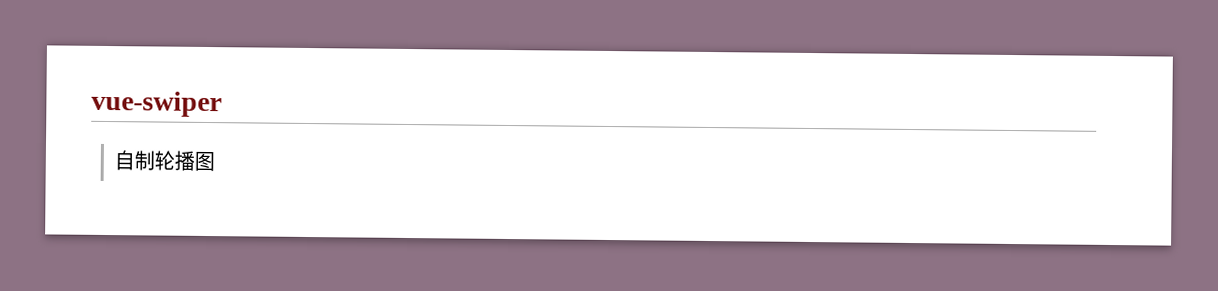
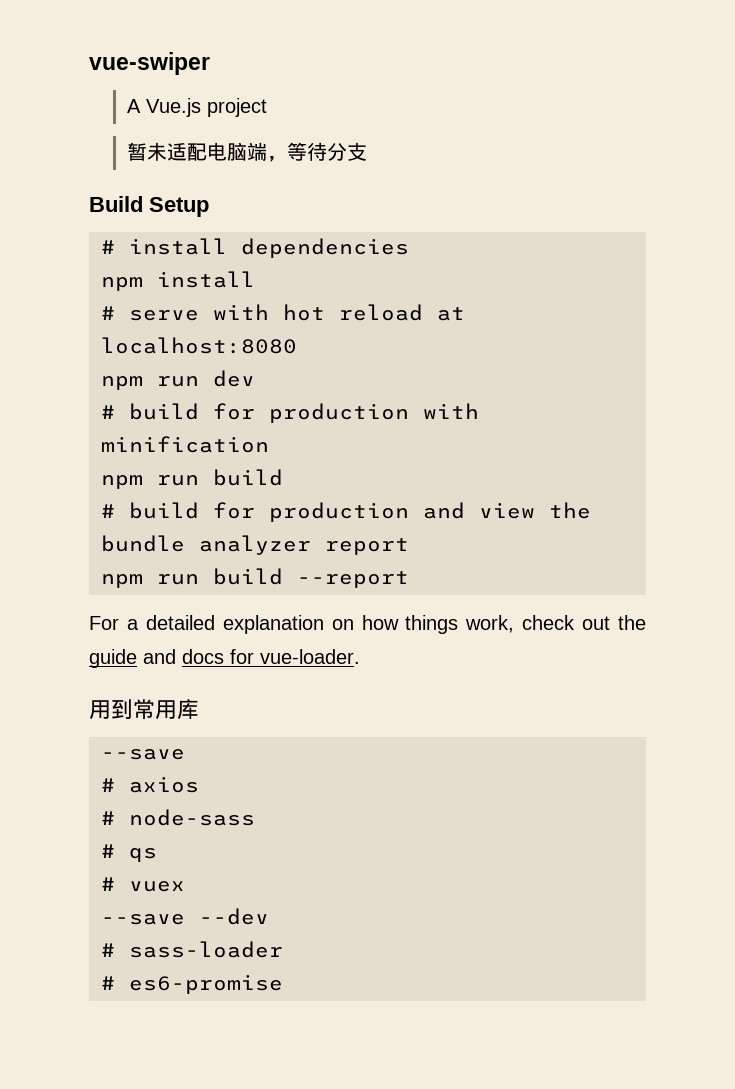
- 自制轮播图
+ A Vue.js project
+ 暂未适配电脑端，等待分支
+ Build Setup
+ # install dependencies
+ npm install
+ # serve with hot reload at localhost:8080
+ npm run dev
+ # build for production with minification
+ npm run build
+ # build for production and view the bundle analyzer report
+ npm run build --report
+ For a detailed explanation on how things work, check out the guide and docs for vue-loader.
+ 用到常用库
+ --save
+ # axios
+ # node-sass
+ # qs
+ # vuex
+ --save --dev
+ # sass-loader
+ # es6-promise

